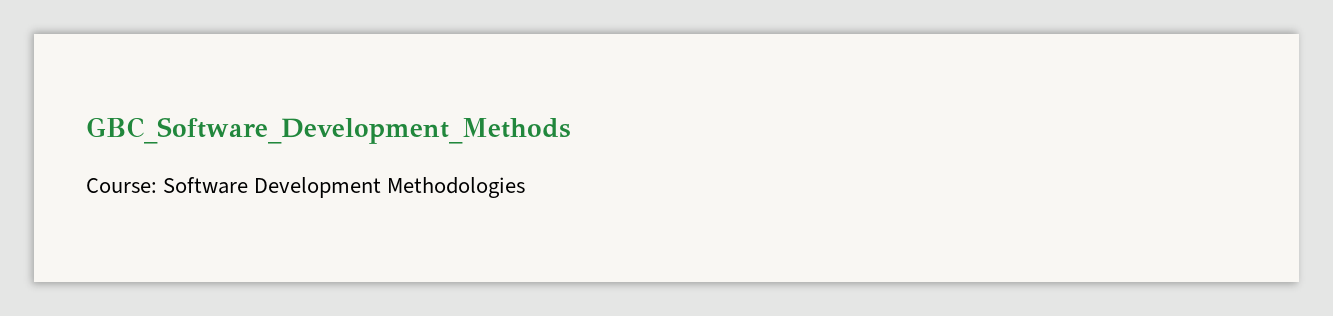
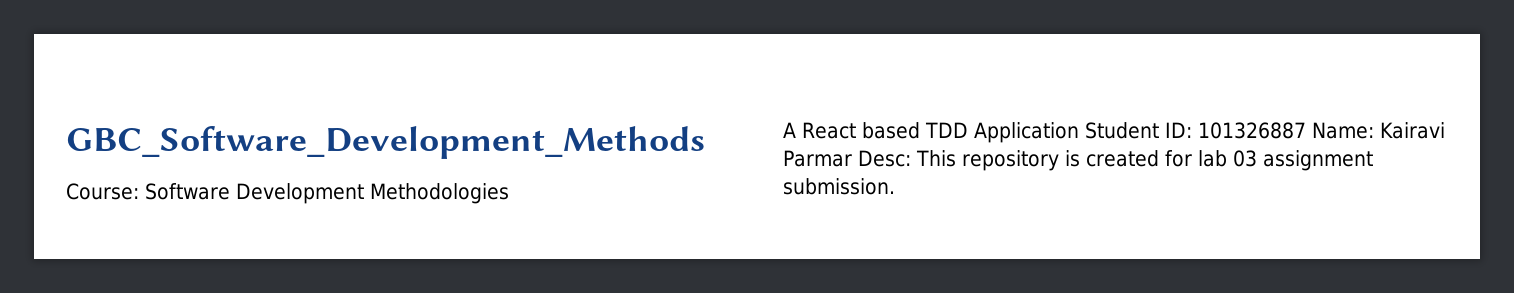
+ A React based TDD Application Student ID: 101326887 Name: Kairavi Parmar Desc: This repository is created for lab 03 assignment submission.

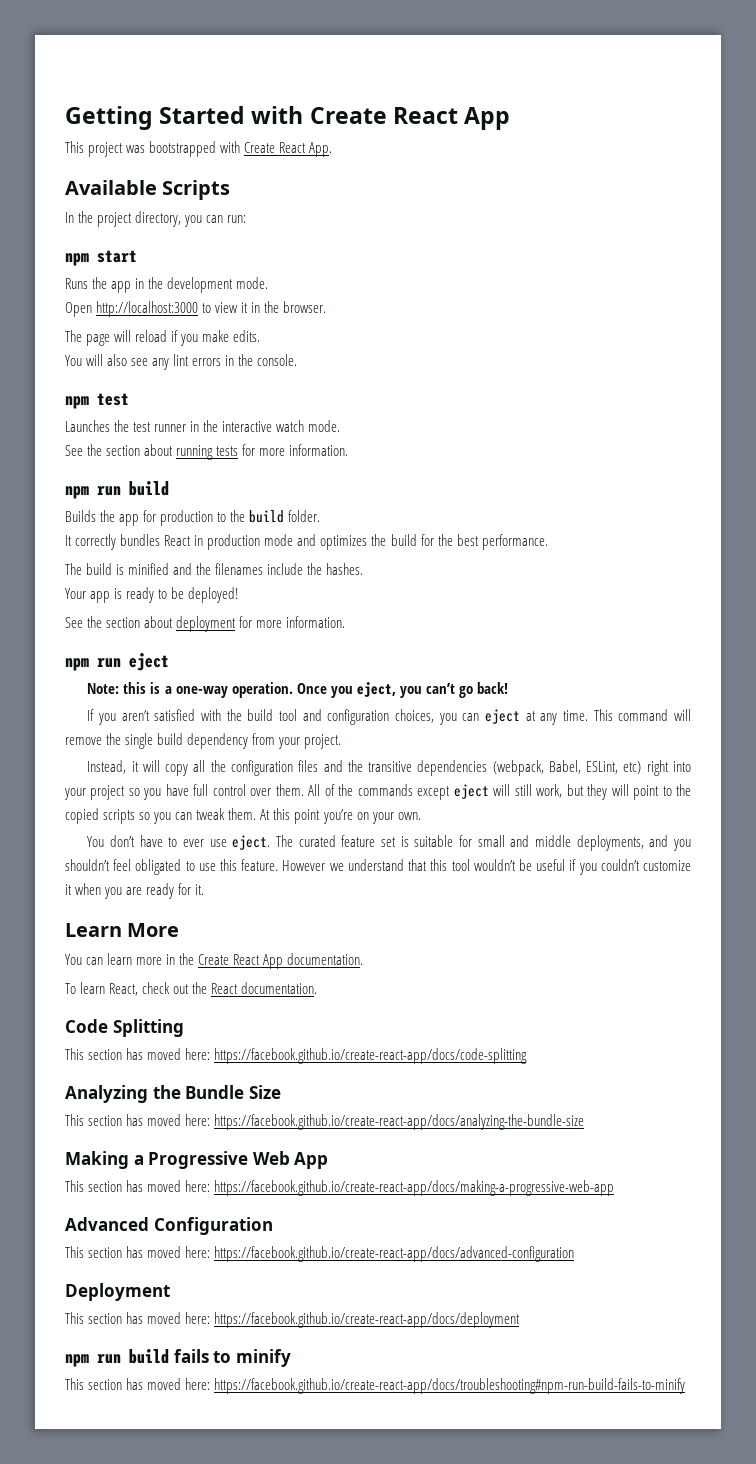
- GBC_Software_Development_Methods
- Course: Software Development Methodologies
- A React based TDD Application Student ID: 101326887 Name: Kairavi Parmar Desc: This repository is created for lab 03 assignment submission.
+ Getting Started with Create React App
+ This project was bootstrapped with Create React App.
+ Available Scripts
+ In the project directory, you can run:
+ npm start
+ Runs the app in the development mode.
+ Open http://localhost:3000 to view it in the browser.
+ The page will reload if you make edits.
+ You will also see any lint errors in the console.
+ npm test
+ Launches the test runner in the interactive watch mode.
+ See the section about running tests for more information.
+ npm run build
+ Builds the app for production to the build folder.
+ It correctly bundles React in production mode and optimizes the build for the best performance.
+ The build is minified and the filenames include the hashes.
+ Your app is ready to be deployed!
+ See the section about deployment for more information.
+ npm run eject
+ Note: this is a one-way operation. Once you eject, you can’t go back!
+ If you aren’t satisfied with the build tool and configuration choices, you can eject at any time. This command will remove the single build dependency from your project.
+ Instead, it will copy all the configuration files and the transitive dependencies (webpack, Babel, ESLint, etc) right into your project so you have full control over them. All of the commands except eject will still work, but they will point to the copied scripts so you can tweak them. At this point you’re on your own.
+ You don’t have to ever use eject. The curated feature set is suitable for small and middle deployments, and you shouldn’t feel obligated to use this feature. However we understand that this tool wouldn’t be useful if you couldn’t customize it when you are ready for it.
+ Learn More
+ You can learn more in the Create React App documentation.
+ To learn React, check out the React documentation.
+ Code Splitting
+ This section has moved here: https://facebook.github.io/create-react-app/docs/code-splitting
+ Analyzing the Bundle Size
+ This section has moved here: https://facebook.github.io/create-react-app/docs/analyzing-the-bundle-size
+ Making a Progressive Web App
+ This section has moved here: https://facebook.github.io/create-react-app/docs/making-a-progressive-web-app
+ Advanced Configuration
+ This section has moved here: https://facebook.github.io/create-react-app/docs/advanced-configuration
+ Deployment
+ This section has moved here: https://facebook.github.io/create-react-app/docs/deployment
+ npm run build fails to minify
+ This section has moved here: https://facebook.github.io/create-react-app/docs/troubleshooting#npm-run-build-fails-to-minify

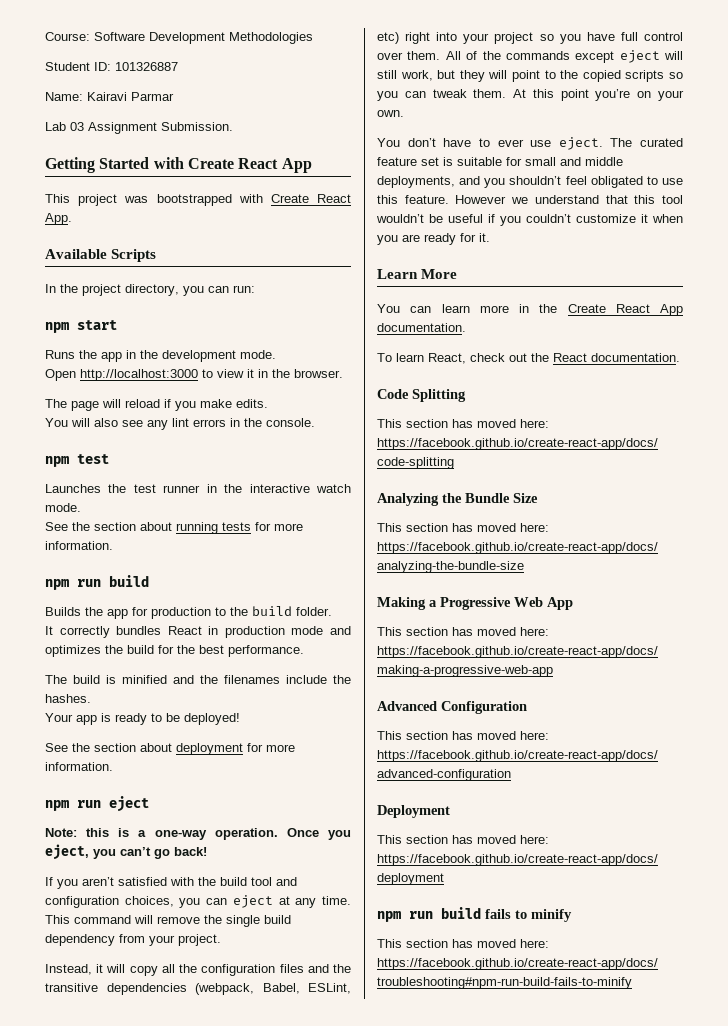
+ Course: Software Development Methodologies
+ Student ID: 101326887
+ Name: Kairavi Parmar
+ Lab 03 Assignment Submission.

